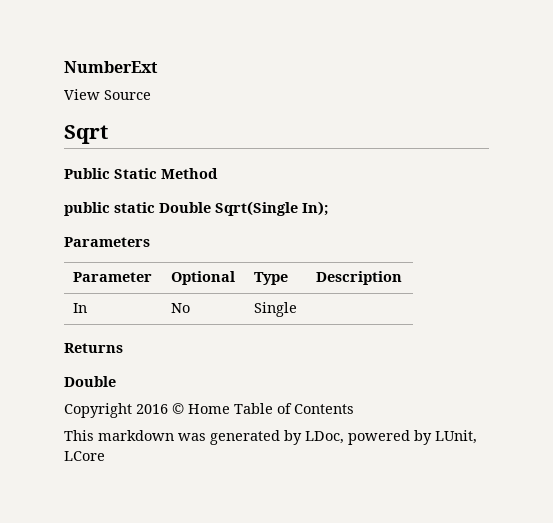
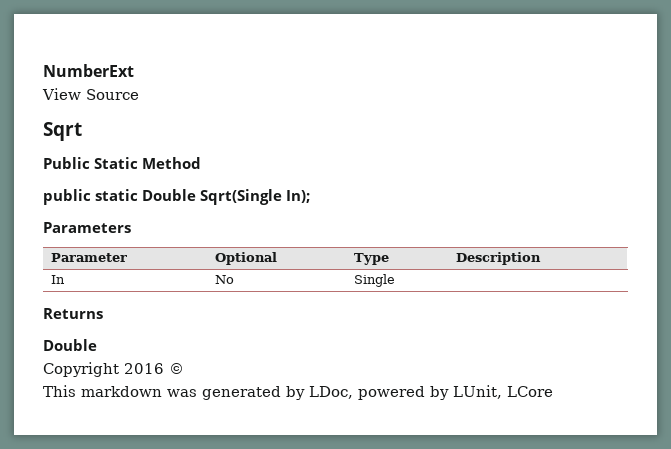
- Copyright 2016 © Home Table of Contents
+ Copyright 2016 ©

